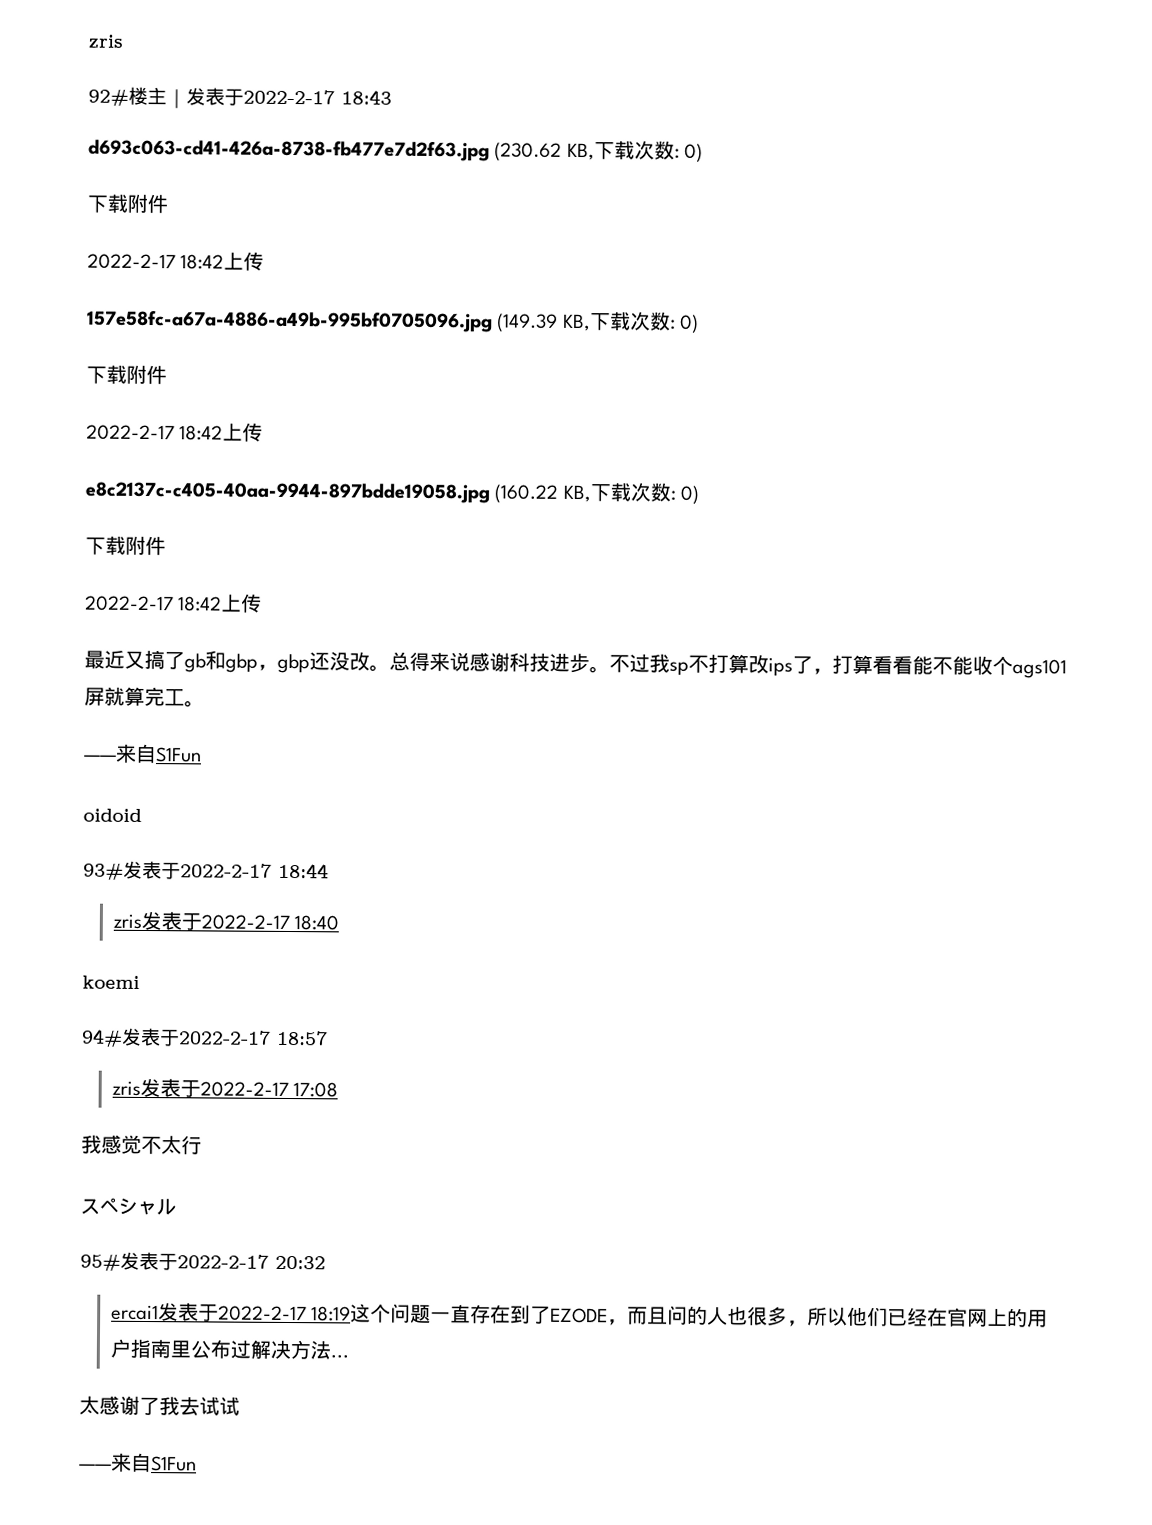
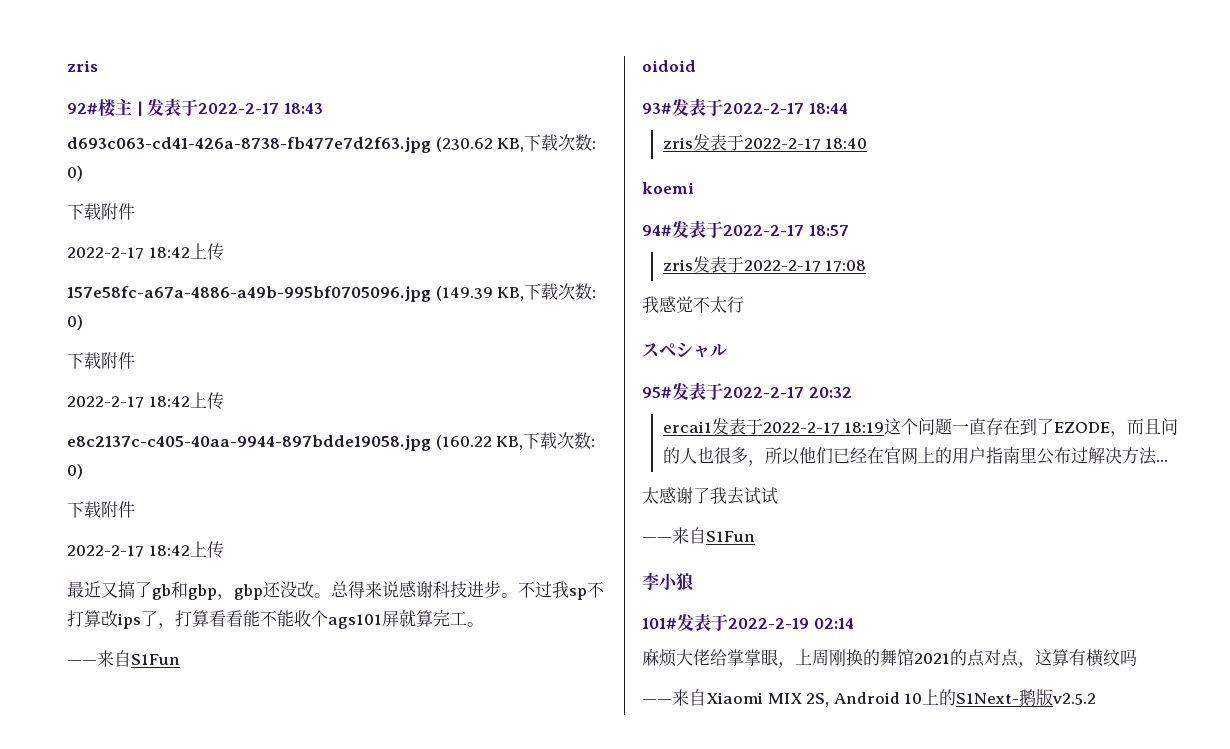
+ 李小狼
+ 101#发表于2022-2-19 02:14
+ 麻烦大佬给掌掌眼，上周刚换的舞馆2021的点对点，这算有横纹吗
+ ——来自Xiaomi MIX 2S, Android 10上的S1Next-鹅版v2.5.2

